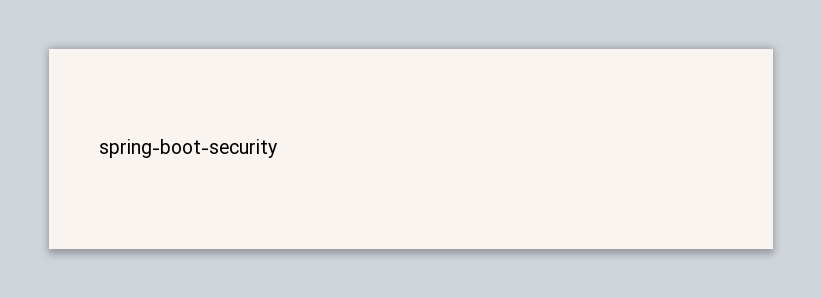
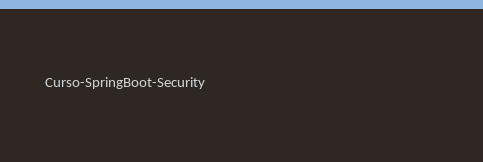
- spring-boot-security
+ Curso-SpringBoot-Security

